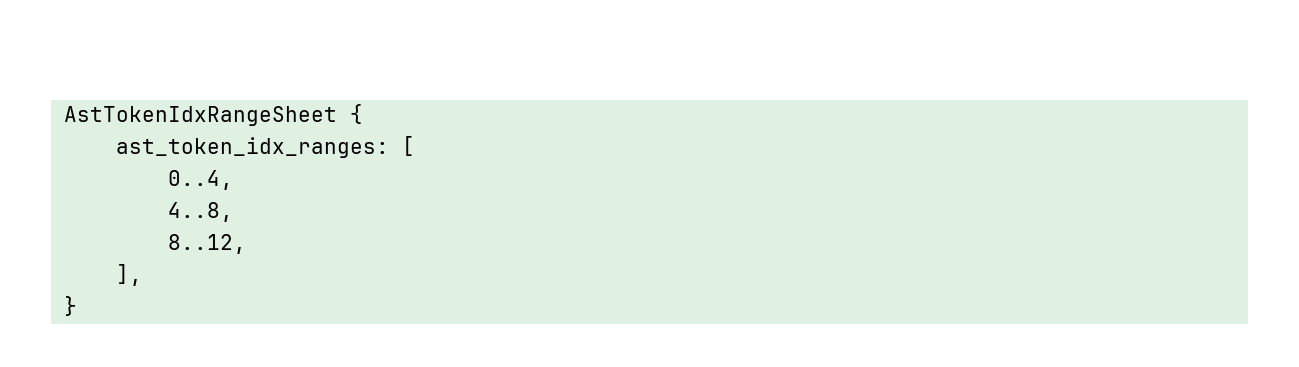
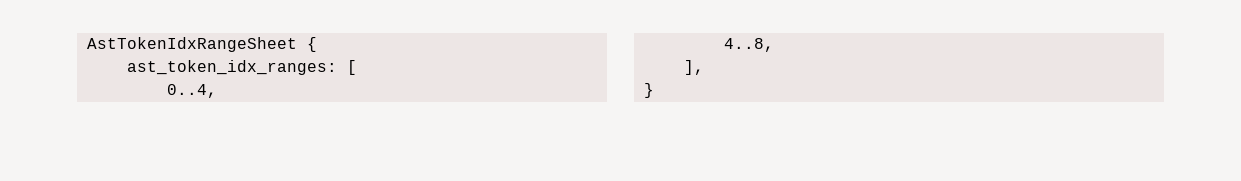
- 8..12,

